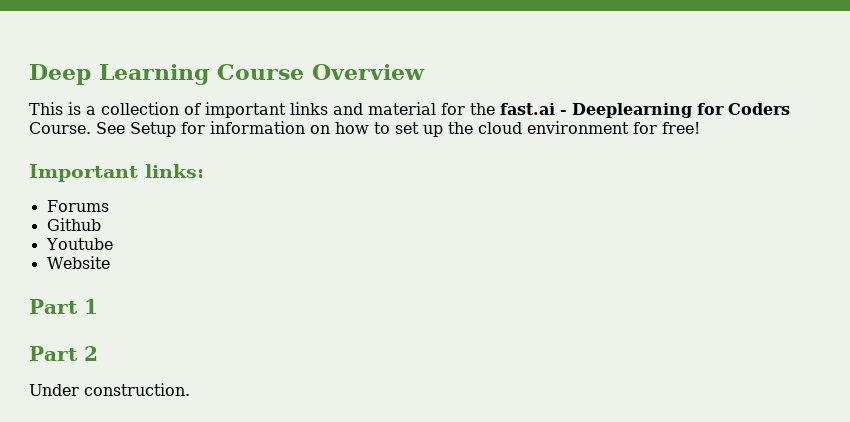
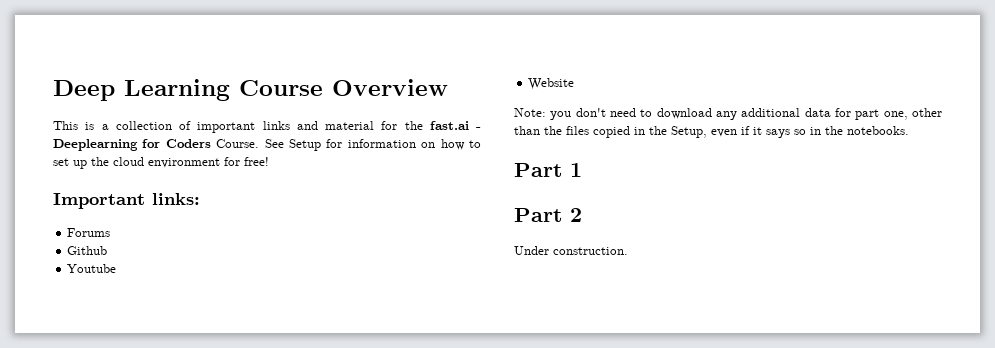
+ Note: you don't need to download any additional data for part one, other than the files copied in the Setup, even if it says so in the notebooks.

